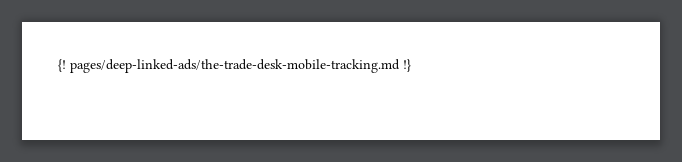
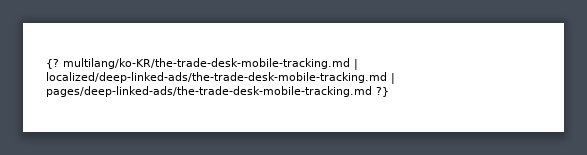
- {! pages/deep-linked-ads/the-trade-desk-mobile-tracking.md !}
+ {? multilang/ko-KR/the-trade-desk-mobile-tracking.md | localized/deep-linked-ads/the-trade-desk-mobile-tracking.md | pages/deep-linked-ads/the-trade-desk-mobile-tracking.md ?}

